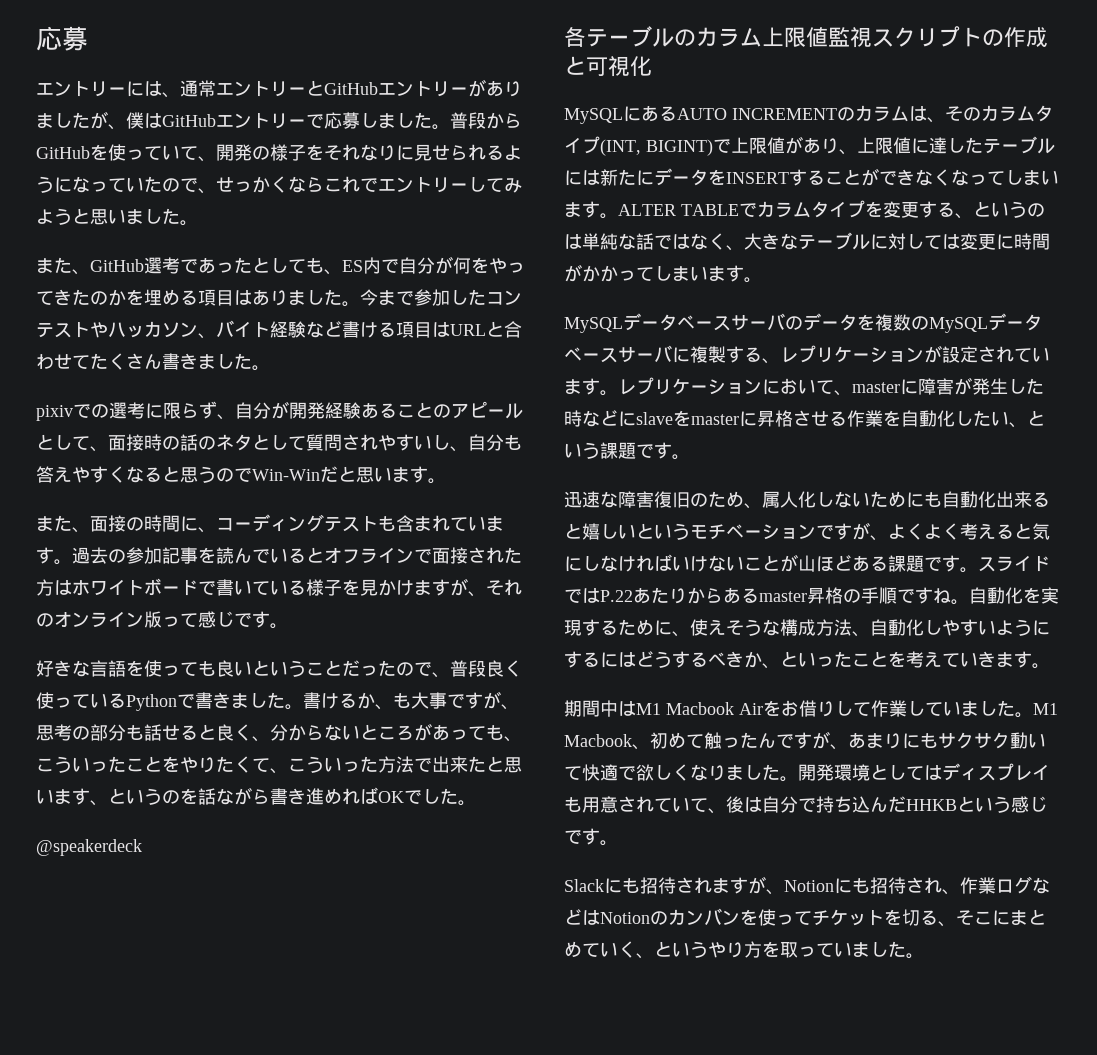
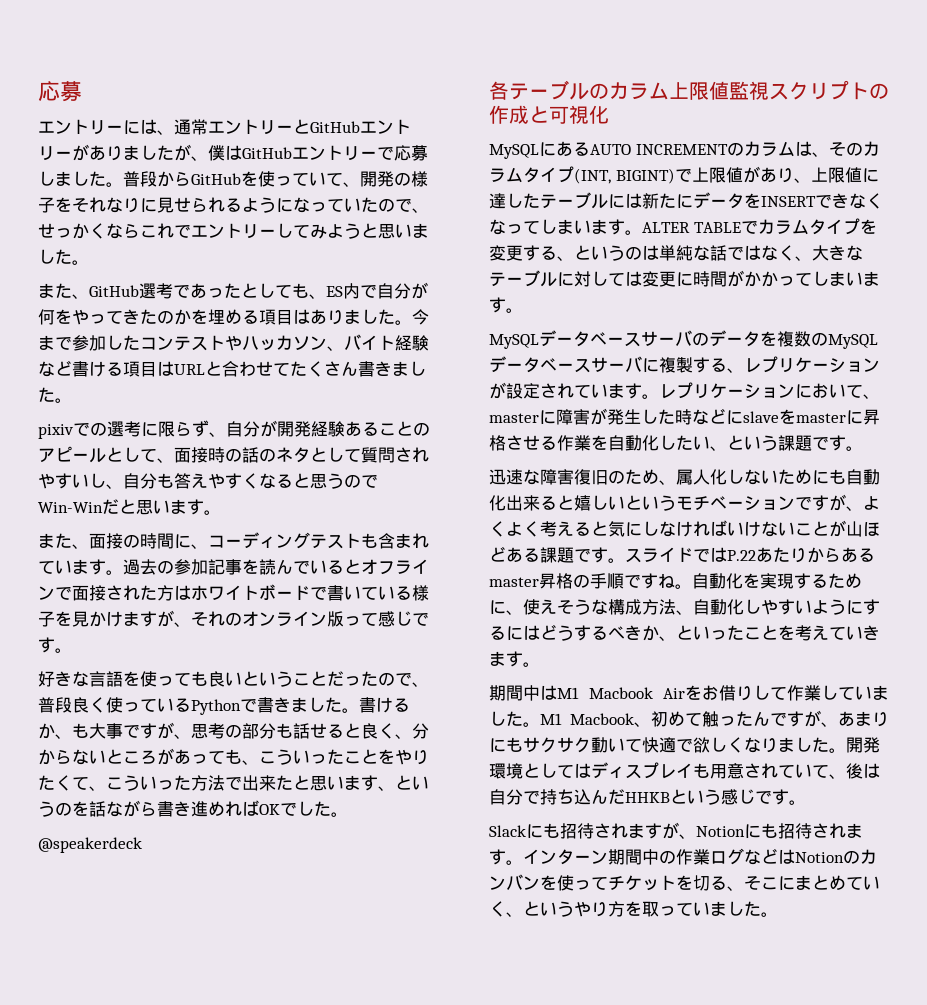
- MySQLにあるAUTO INCREMENTのカラムは、そのカラムタイプ(INT, BIGINT)で上限値があり、上限値に達したテーブルには新たにデータをINSERTすることができなくなってしまいます。
+ MySQLにあるAUTO INCREMENTのカラムは、そのカラムタイプ(INT, BIGINT)で上限値があり、上限値に達したテーブルには新たにデータをINSERTできなくなってしまいます。
- Slackにも招待されますが、Notionにも招待され、作業ログなどはNotionのカンバンを使ってチケットを切る、そこにまとめていく、というやり方を取っていました。
+ Slackにも招待されますが、Notionにも招待されます。インターン期間中の作業ログなどはNotionのカンバンを使ってチケットを切る、そこにまとめていく、というやり方を取っていました。

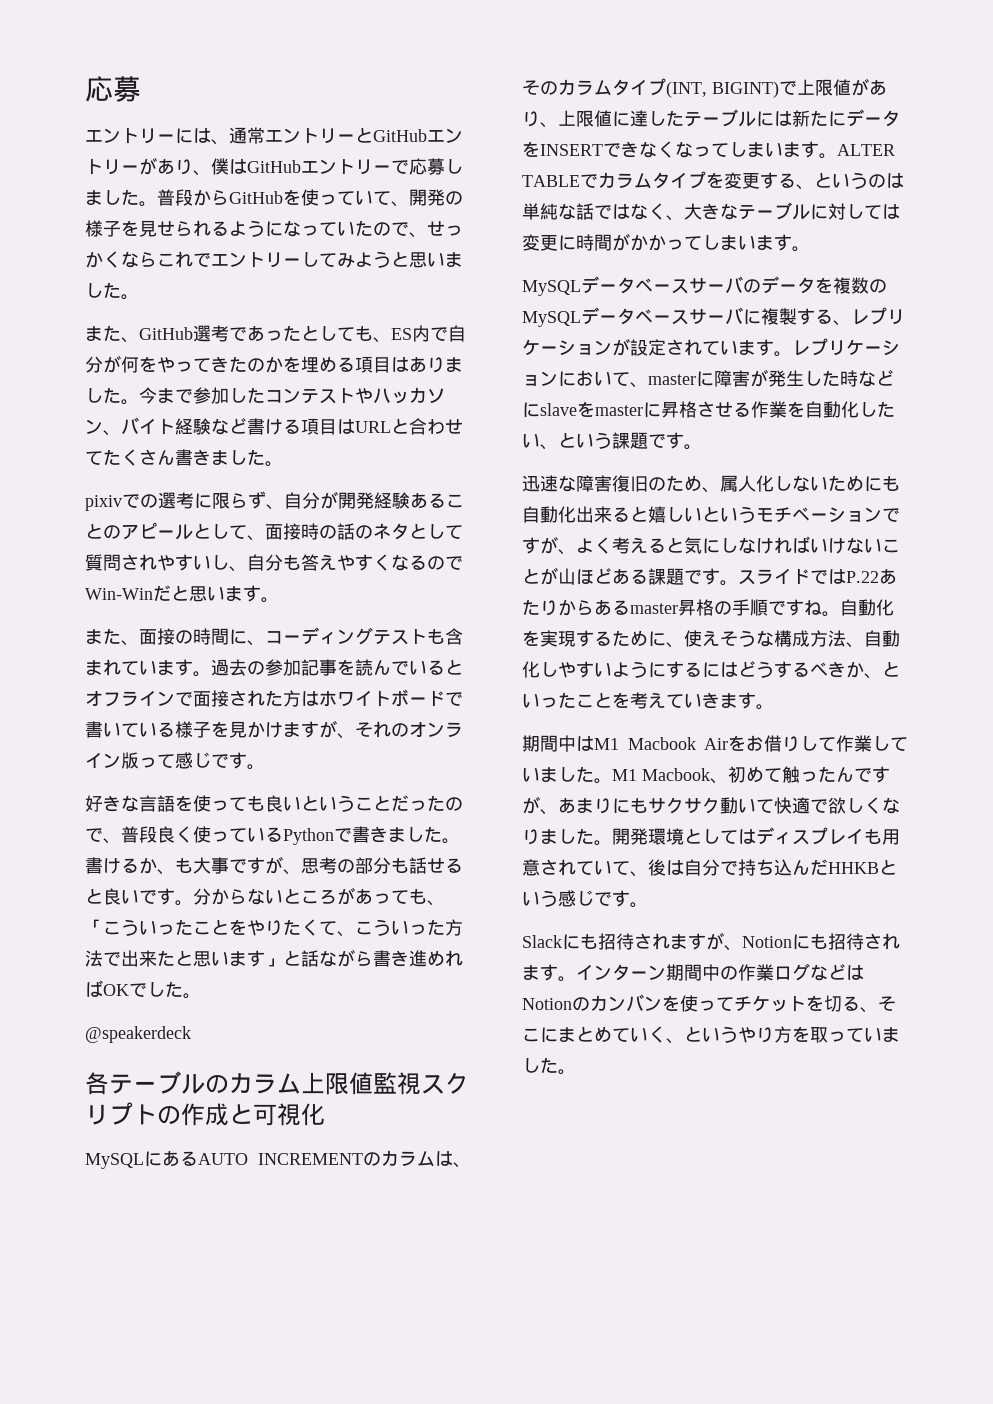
- エントリーには、通常エントリーとGitHubエントリーがありましたが、僕はGitHubエントリーで応募しました。
+ エントリーには、通常エントリーとGitHubエントリーがあり、僕はGitHubエントリーで応募しました。
- 普段からGitHubを使っていて、開発の様子をそれなりに見せられるようになっていたので、せっかくならこれでエントリーしてみようと思いました。
+ 普段からGitHubを使っていて、開発の様子を見せられるようになっていたので、せっかくならこれでエントリーしてみようと思いました。
- pixivでの選考に限らず、自分が開発経験あることのアピールとして、面接時の話のネタとして質問されやすいし、自分も答えやすくなると思うのでWin-Winだと思います。
+ pixivでの選考に限らず、自分が開発経験あることのアピールとして、面接時の話のネタとして質問されやすいし、自分も答えやすくなるのでWin-Winだと思います。
- 書けるか、も大事ですが、思考の部分も話せると良く、分からないところがあっても、こういったことをやりたくて、こういった方法で出来たと思います、というのを話ながら書き進めればOKでした。
+ 書けるか、も大事ですが、思考の部分も話せると良いです。分からないところがあっても、「こういったことをやりたくて、こういった方法で出来たと思います」と話ながら書き進めればOKでした。
- 迅速な障害復旧のため、属人化しないためにも自動化出来ると嬉しいというモチベーションですが、よくよく考えると気にしなければいけないことが山ほどある課題です。
+ 迅速な障害復旧のため、属人化しないためにも自動化出来ると嬉しいというモチベーションですが、よく考えると気にしなければいけないことが山ほどある課題です。

